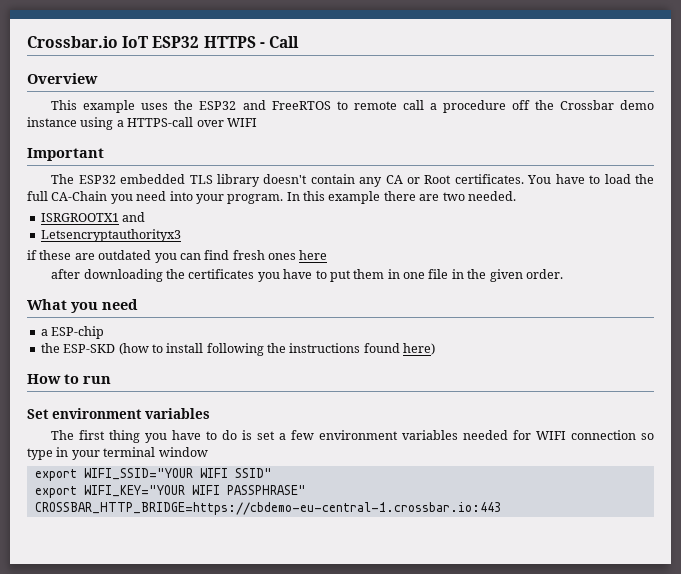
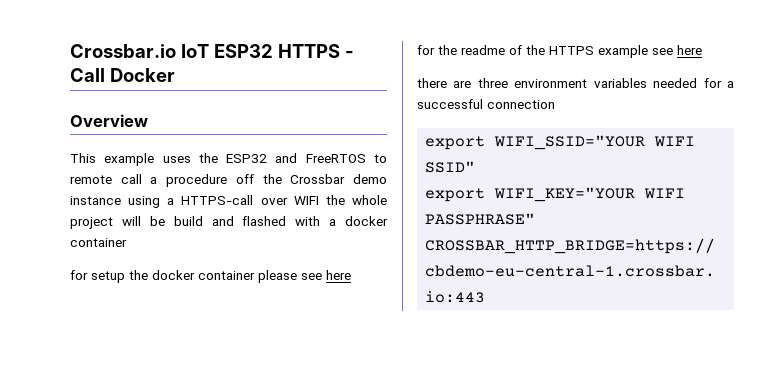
- Crossbar.io IoT ESP32 HTTPS - Call
+ Crossbar.io IoT ESP32 HTTPS - Call Docker
- This example uses the ESP32 and FreeRTOS to remote call a procedure off the Crossbar demo instance using a HTTPS-call over WIFI
- Important
- The ESP32 embedded TLS library doesn't contain any CA or Root certificates. You have to load the full CA-Chain you need into your program. In this example there are two needed.
- ISRGROOTX1 and
- Letsencryptauthorityx3
- if these are outdated you can find fresh ones here
- after downloading the certificates you have to put them in one file in the given order.
- What you need
- a ESP-chip
- the ESP-SKD (how to install following the instructions found here)
- How to run
- Set environment variables
- The first thing you have to do is set a few environment variables needed for WIFI connection so type in your terminal window
+ This example uses the ESP32 and FreeRTOS to remote call a procedure off the Crossbar demo instance using a HTTPS-call over WIFI the whole project will be build and flashed with a docker container
+ for setup the docker container please see here
+ for the readme of the HTTPS example see here
+ there are three environment variables needed for a successful connection

